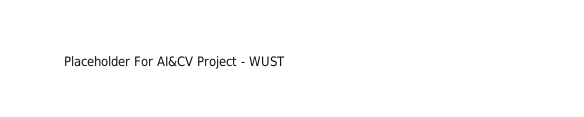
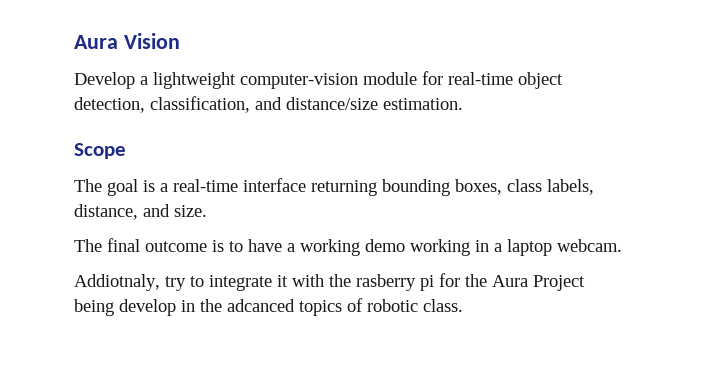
- Placeholder For AI&CV Project - WUST
+ Aura Vision
+ Develop a lightweight computer-vision module for real-time object detection, classification, and distance/size estimation.
+ Scope
+ The goal is a real-time interface returning bounding boxes, class labels, distance, and size.
+ The final outcome is to have a working demo working in a laptop webcam.
+ Addiotnaly, try to integrate it with the rasberry pi for the Aura Project being develop in the adcanced topics of robotic class.

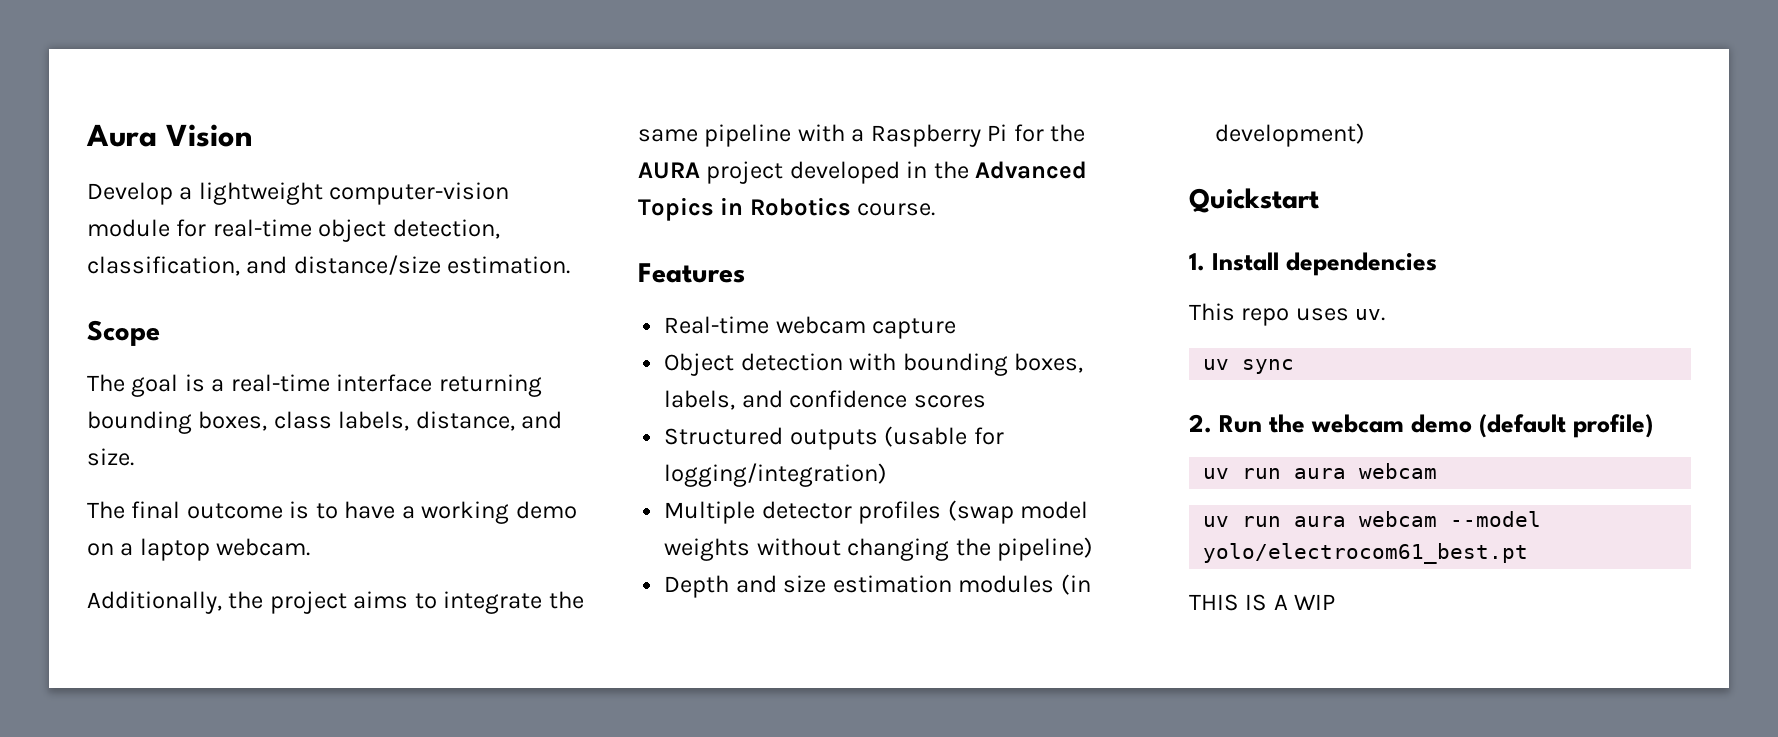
- The final outcome is to have a working demo working in a laptop webcam.
+ The final outcome is to have a working demo on a laptop webcam.
- Addiotnaly, try to integrate it with the rasberry pi for the Aura Project being develop in the adcanced topics of robotic class.
+ Additionally, the project aims to integrate the same pipeline with a Raspberry Pi for the AURA project developed in the Advanced Topics in Robotics course.
+ Features
+ Real-time webcam capture
+ Object detection with bounding boxes, labels, and confidence scores
+ Structured outputs (usable for logging/integration)
+ Multiple detector profiles (swap model weights without changing the pipeline)
+ Depth and size estimation modules (in development)
+ Quickstart
+ 1. Install dependencies
+ This repo uses uv.
+ uv sync
+ 2. Run the webcam demo (default profile)
+ uv run aura webcam
+ uv run aura webcam --model yolo/electrocom61_best.pt
+ THIS IS A WIP

